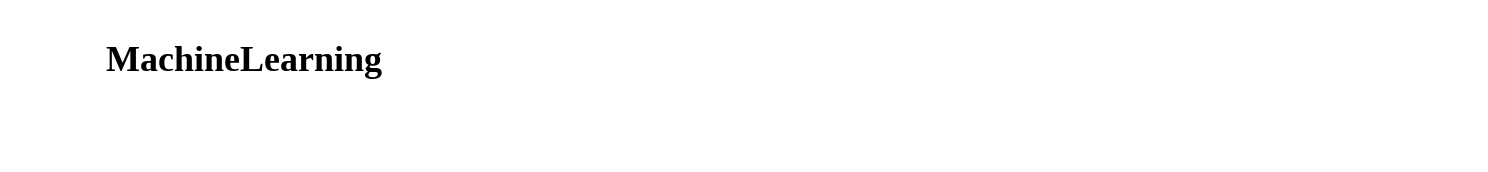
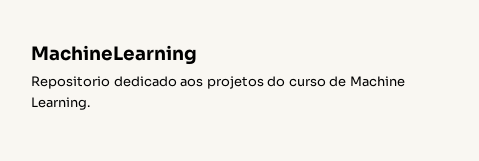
+ Repositorio dedicado aos projetos do curso de Machine Learning.

